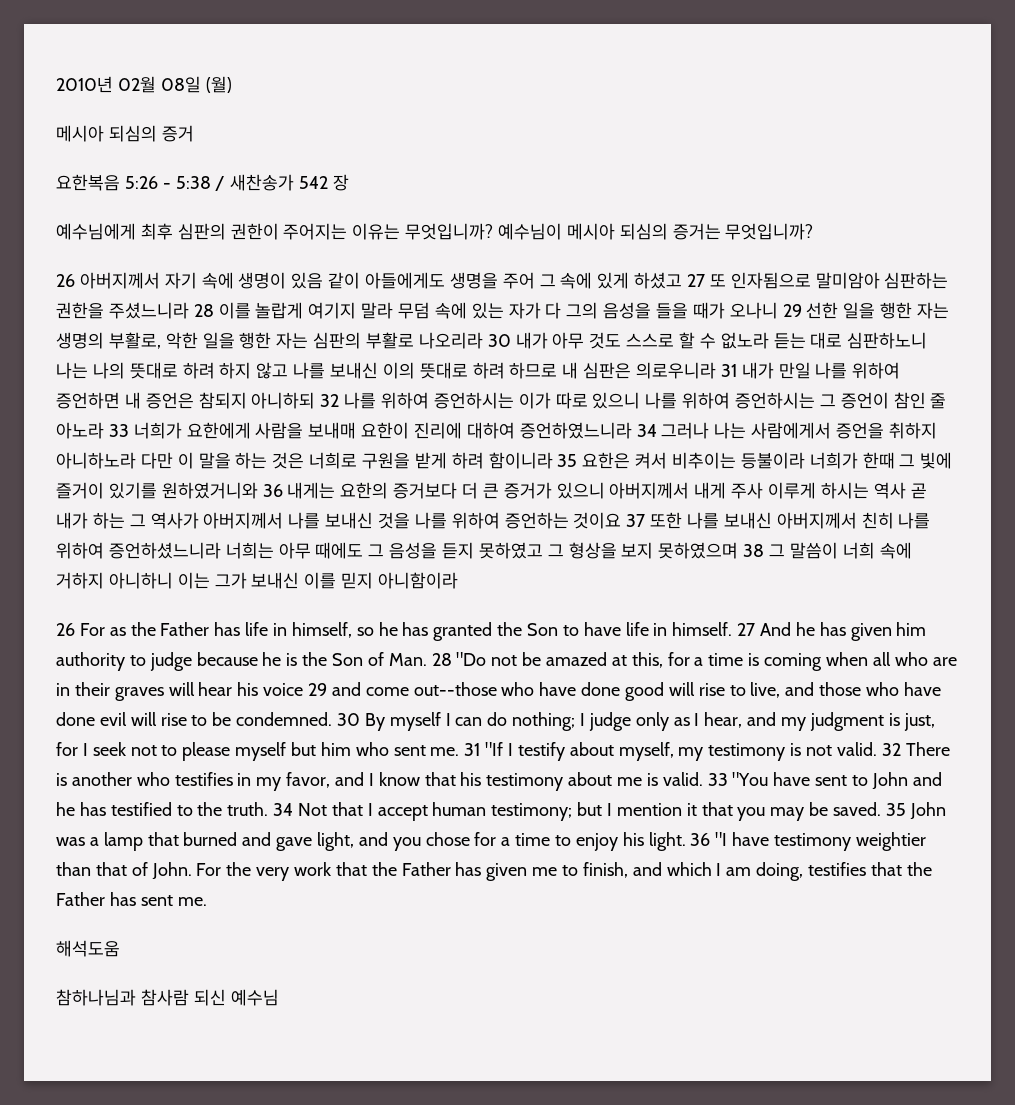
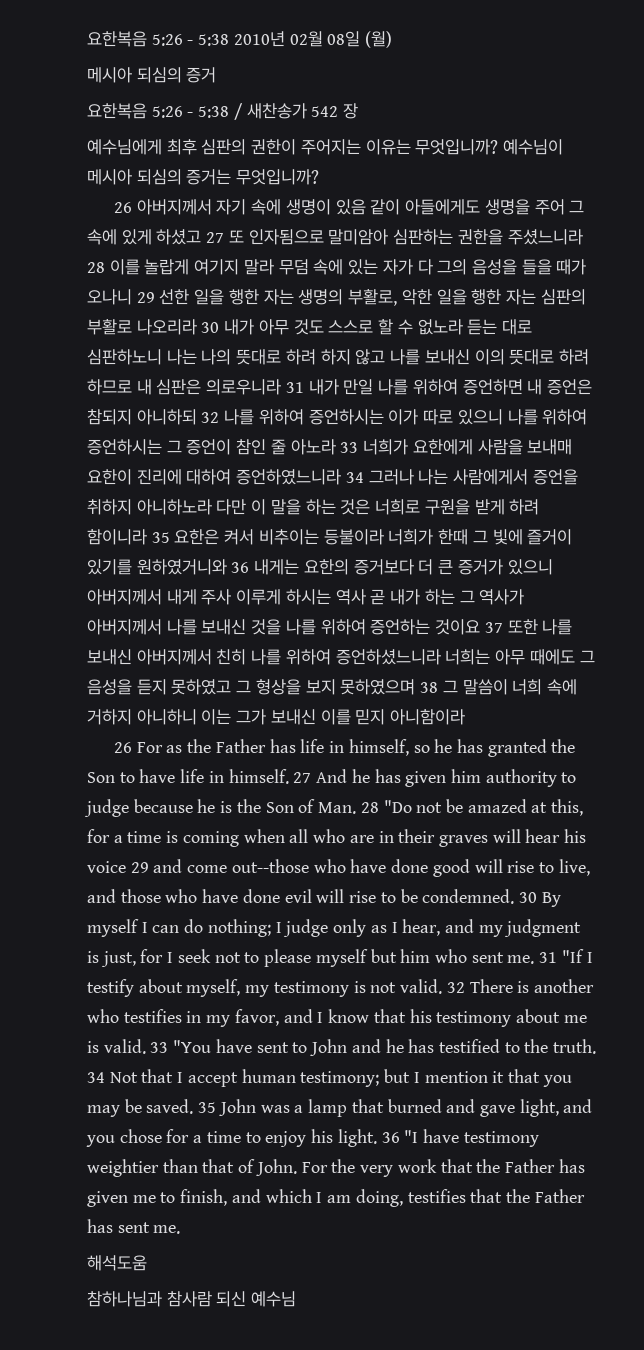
- 2010년 02월 08일 (월)
+ 요한복음 5:26 - 5:38 2010년 02월 08일 (월)

